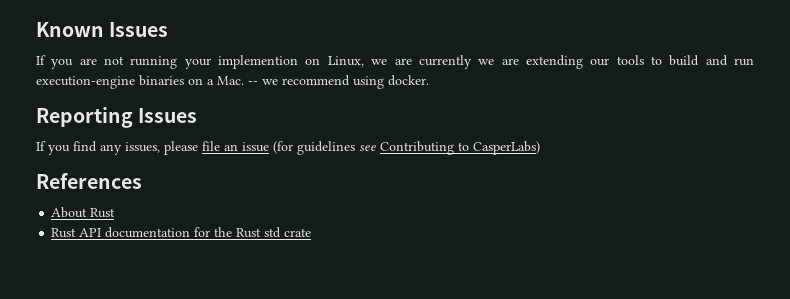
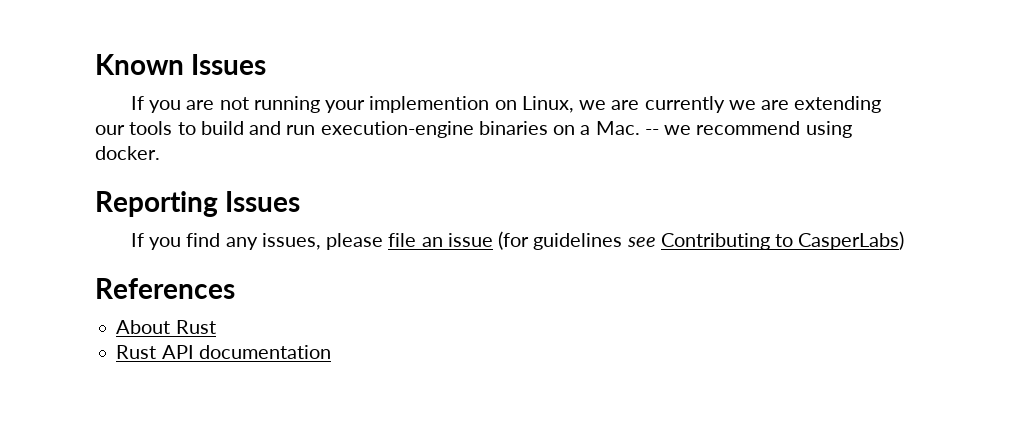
- Rust API documentation for the Rust std crate
+ Rust API documentation

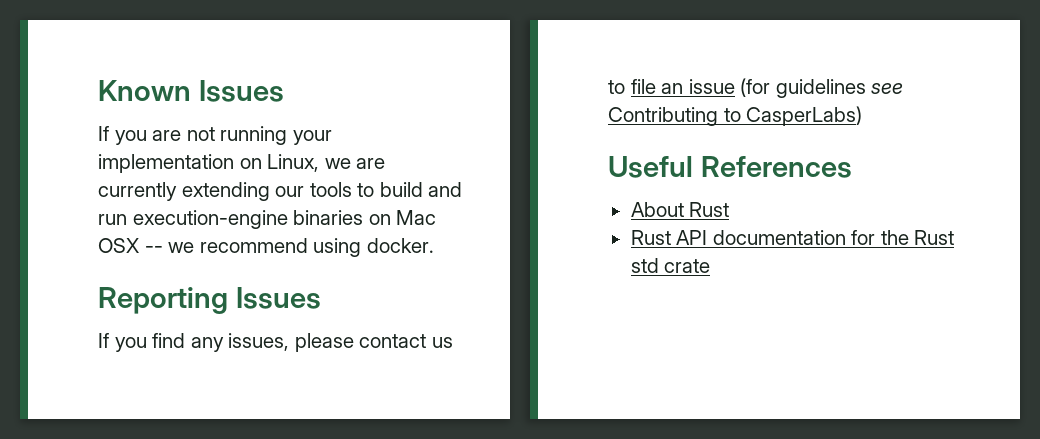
- If you are not running your implemention on Linux, we are currently we are extending our tools to build and run execution-engine binaries on a Mac. -- we recommend using docker.
+ If you are not running your implementation on Linux, we are currently extending our tools to build and run execution-engine binaries on Mac OSX -- we recommend using docker.
- If you find any issues, please file an issue (for guidelines see Contributing to CasperLabs)
+ If you find any issues, please contact us to file an issue (for guidelines see Contributing to CasperLabs)
- References
+ Useful References
- Rust API documentation
+ Rust API documentation for the Rust std crate

